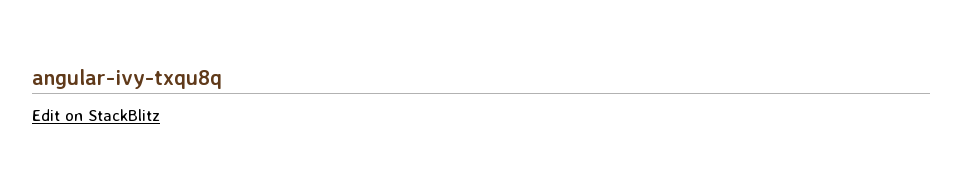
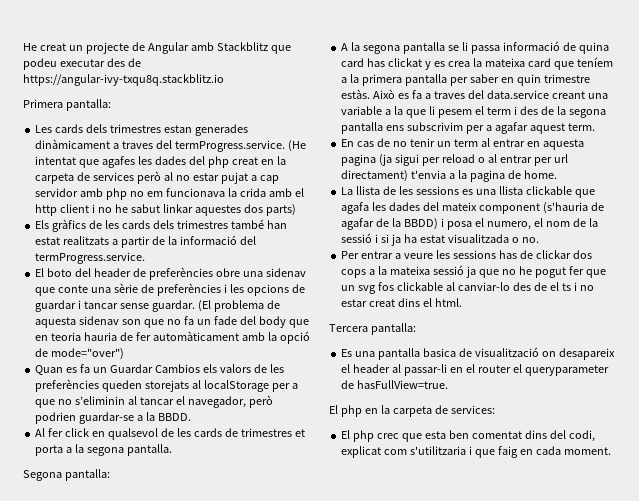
- angular-ivy-txqu8q
- Edit on StackBlitz
+ He creat un projecte de Angular amb Stackblitz que podeu executar des de https://angular-ivy-txqu8q.stackblitz.io
+ Primera pantalla:
+ Les cards dels trimestres estan generades dinàmicament a traves del termProgress.service. (He intentat que agafes les dades del php creat en la carpeta de services però al no estar pujat a cap servidor amb php no em funcionava la crida amb el http client i no he sabut linkar aquestes dos parts)
+ Els gràfics de les cards dels trimestres també han estat realitzats a partir de la informació del termProgress.service.
+ El boto del header de preferències obre una sidenav que conte una sèrie de preferències i les opcions de guardar i tancar sense guardar. (El problema de aquesta sidenav son que no fa un fade del body que en teoria hauria de fer automàticament amb la opció de mode="over")
+ Quan es fa un Guardar Cambios els valors de les preferències queden storejats al localStorage per a que no s’eliminin al tancar el navegador, però podrien guardar-se a la BBDD.
+ Al fer click en qualsevol de les cards de trimestres et porta a la segona pantalla.
+ Segona pantalla:
+ A la segona pantalla se li passa informació de quina card has clickat y es crea la mateixa card que teníem a la primera pantalla per saber en quin trimestre estàs. Això es fa a traves del data.service creant una variable a la que li pesem el term i des de la segona pantalla ens subscrivim per a agafar aquest term.
+ En cas de no tenir un term al entrar en aquesta pagina (ja sigui per reload o al entrar per url directament) t'envia a la pagina de home.
+ La llista de les sessions es una llista clickable que agafa les dades del mateix component (s'hauria de agafar de la BBDD) i posa el numero, el nom de la sessió i si ja ha estat visualitzada o no.
+ Per entrar a veure les sessions has de clickar dos cops a la mateixa sessió ja que no he pogut fer que un svg fos clickable al canviar-lo des de el ts i no estar creat dins el html.
+ Tercera pantalla:
+ Es una pantalla basica de visualització on desapareix el header al passar-li en el router el queryparameter de hasFullView=true.
+ El php en la carpeta de services:
+ El php crec que esta ben comentat dins del codi, explicat com s'utilitzaria i que faig en cada moment.

